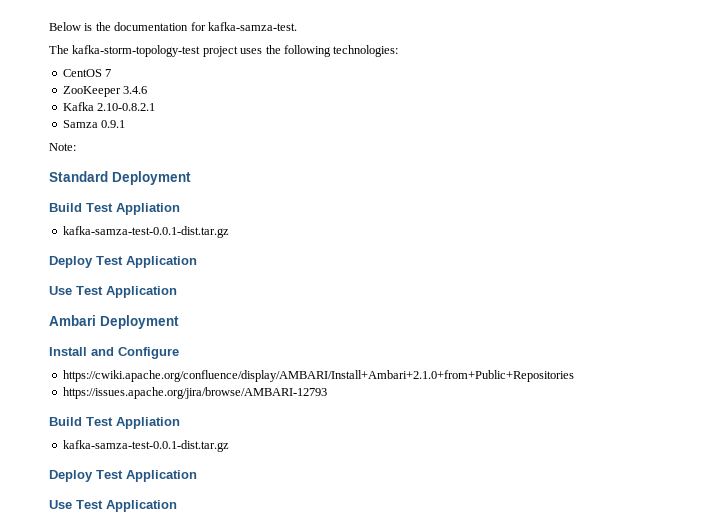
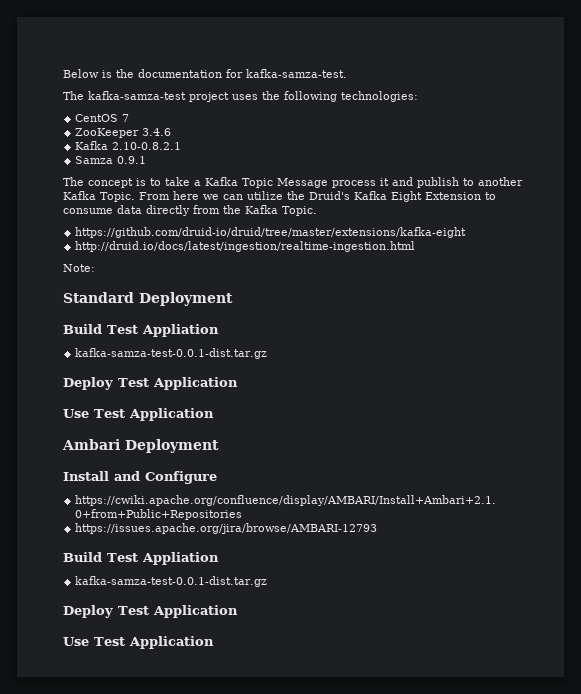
- The kafka-storm-topology-test project uses the following technologies:
+ The kafka-samza-test project uses the following technologies:
+ The concept is to take a Kafka Topic Message process it and publish to another Kafka Topic. From here we can utilize the Druid's Kafka Eight Extension to consume data directly from the Kafka Topic.
+ https://github.com/druid-io/druid/tree/master/extensions/kafka-eight
+ http://druid.io/docs/latest/ingestion/realtime-ingestion.html

